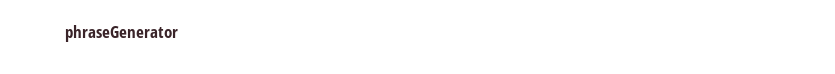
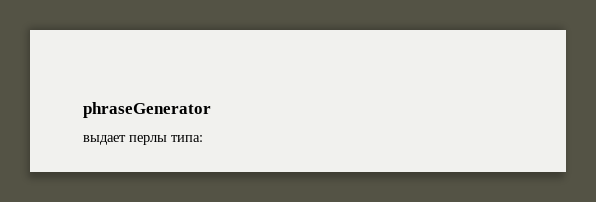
+ выдает перлы типа:

